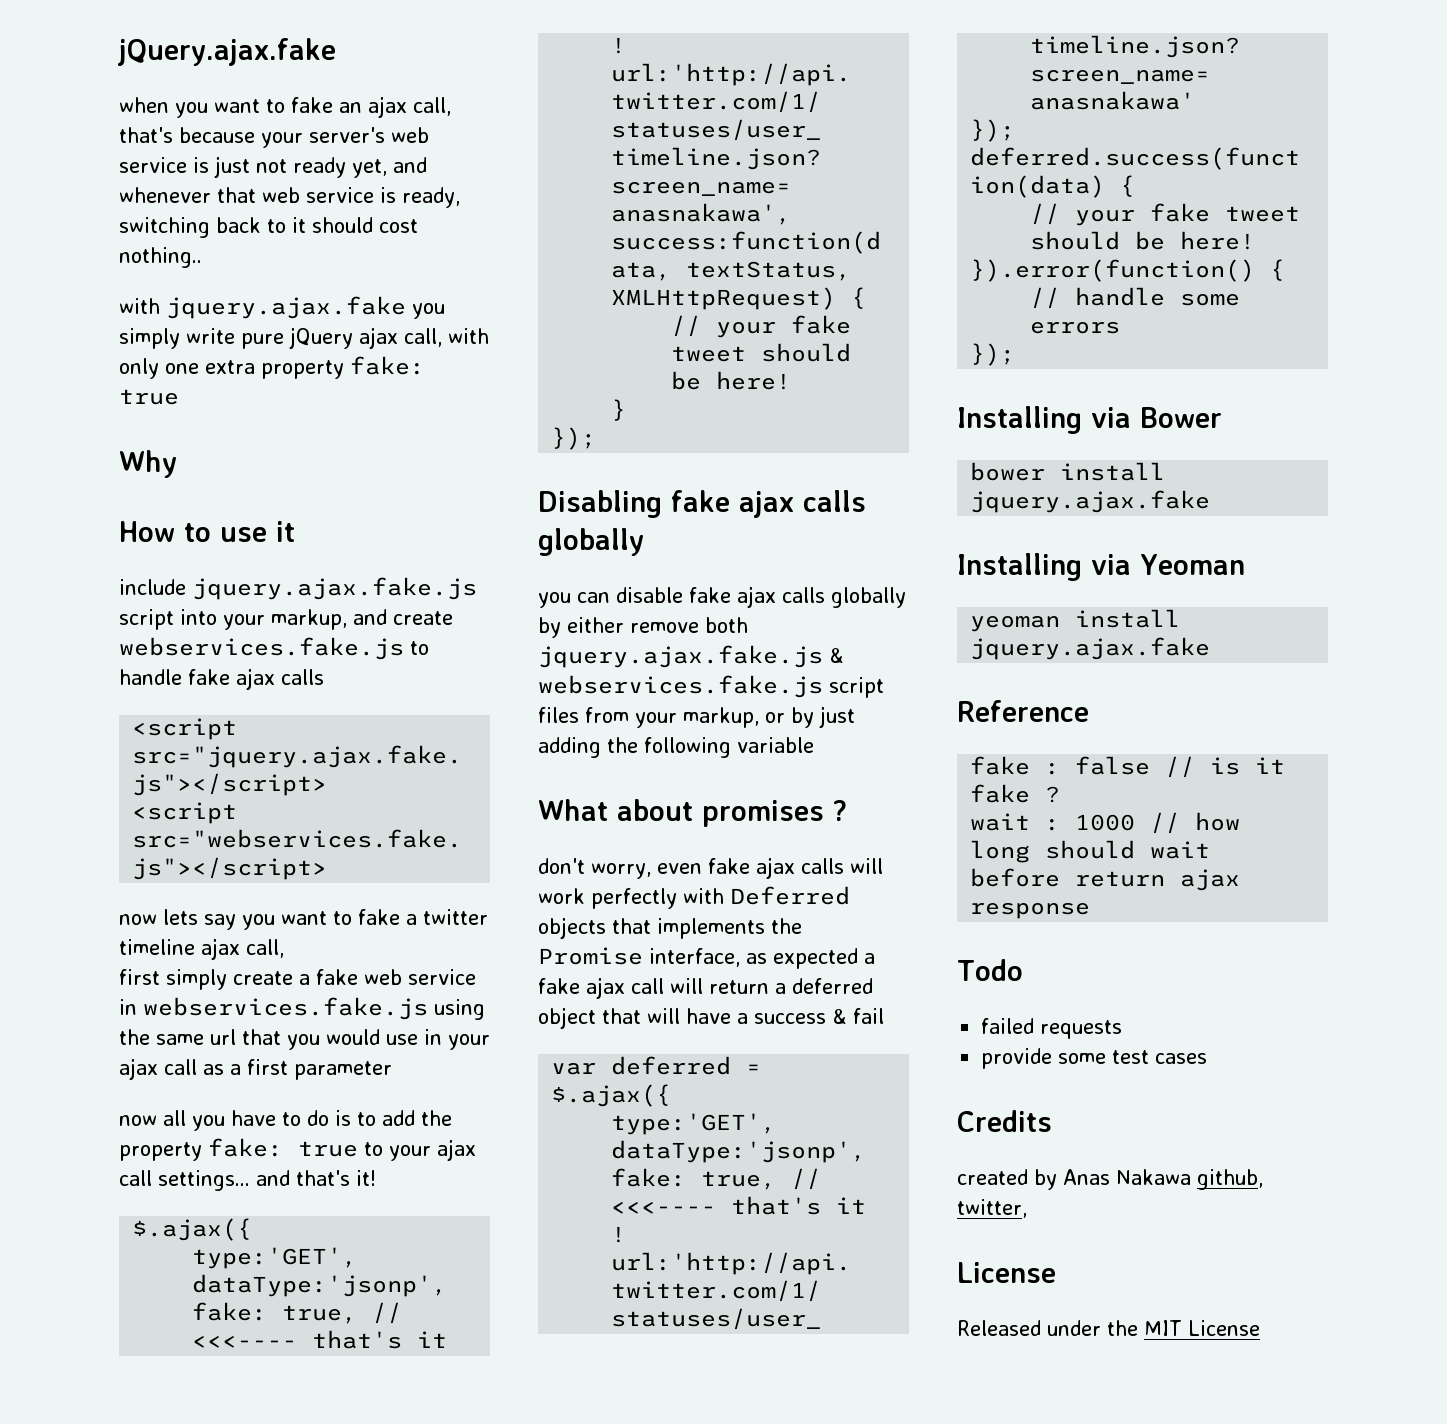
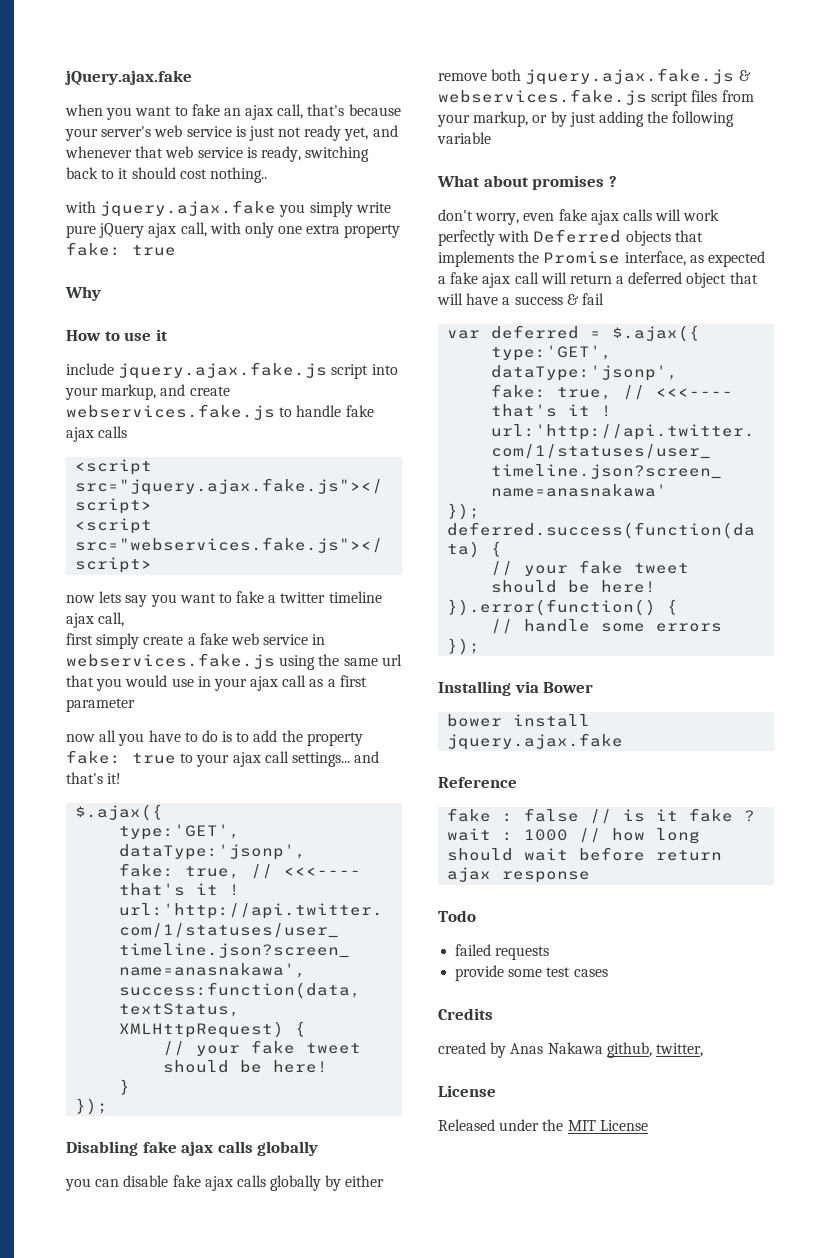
- Installing via Yeoman
- yeoman install jquery.ajax.fake

